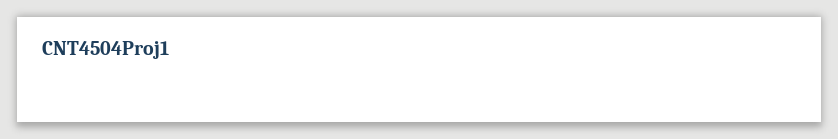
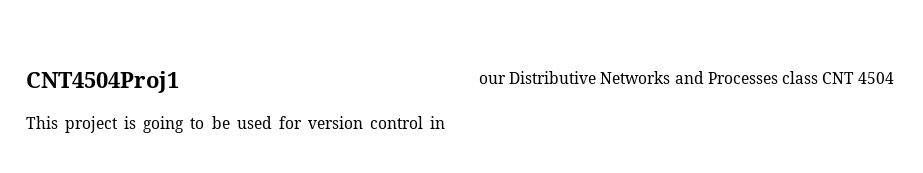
+ This project is going to be used for version control in our Distributive Networks and Processes class CNT 4504

